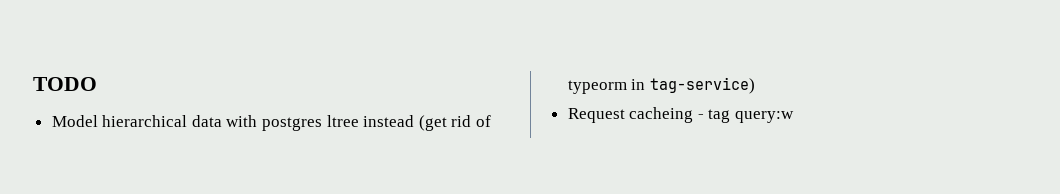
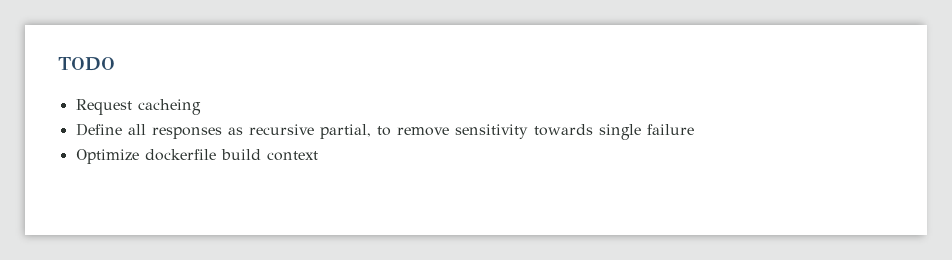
- Model hierarchical data with postgres ltree instead (get rid of typeorm in tag-service)
- Request cacheing - tag query:w
+ Request cacheing
+ Define all responses as recursive partial, to remove sensitivity towards single failure
+ Optimize dockerfile build context

